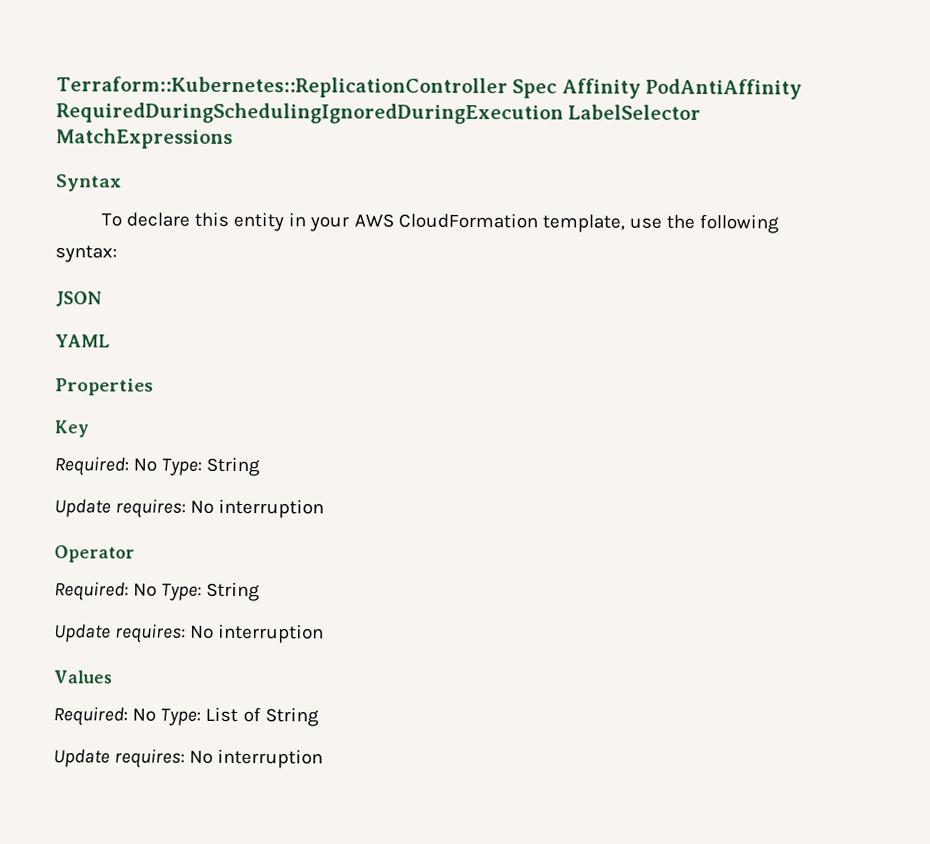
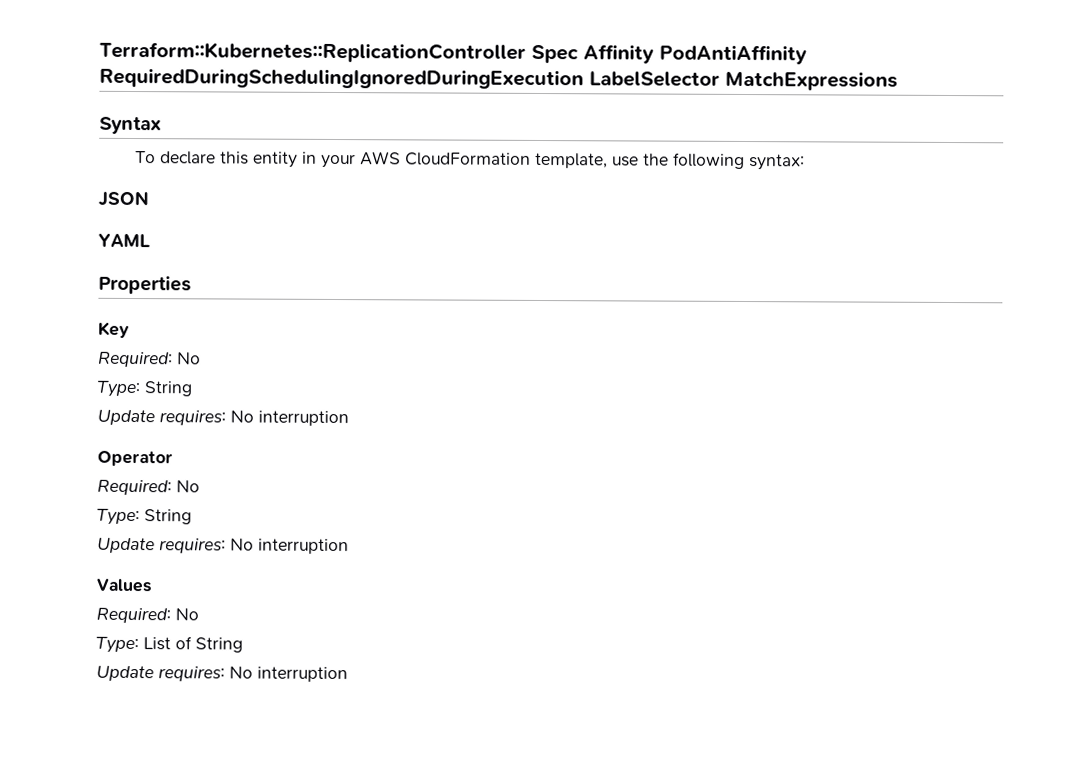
  Key
- Required: No Type: String
+ Required: No
+ Type: String
  Operator
- Required: No Type: String
+ Required: No
+ Type: String
  Values
- Required: No Type: List of String
+ Required: No
+ Type: List of String

